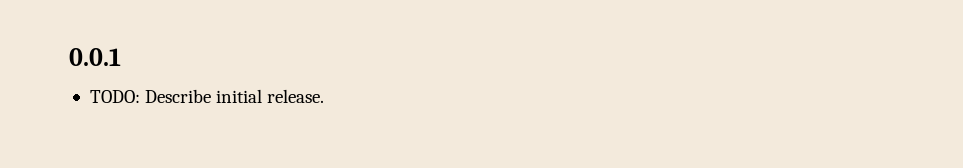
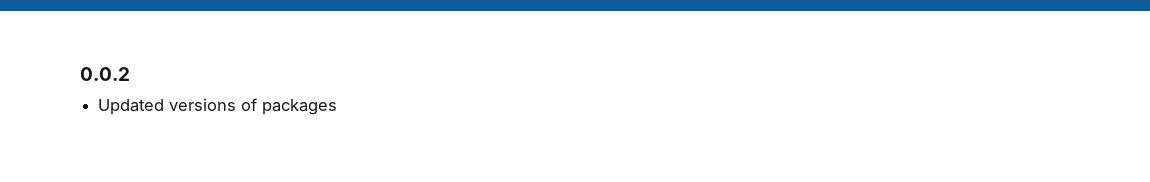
- 0.0.1
- TODO: Describe initial release.
+ 0.0.2
+ Updated versions of packages

